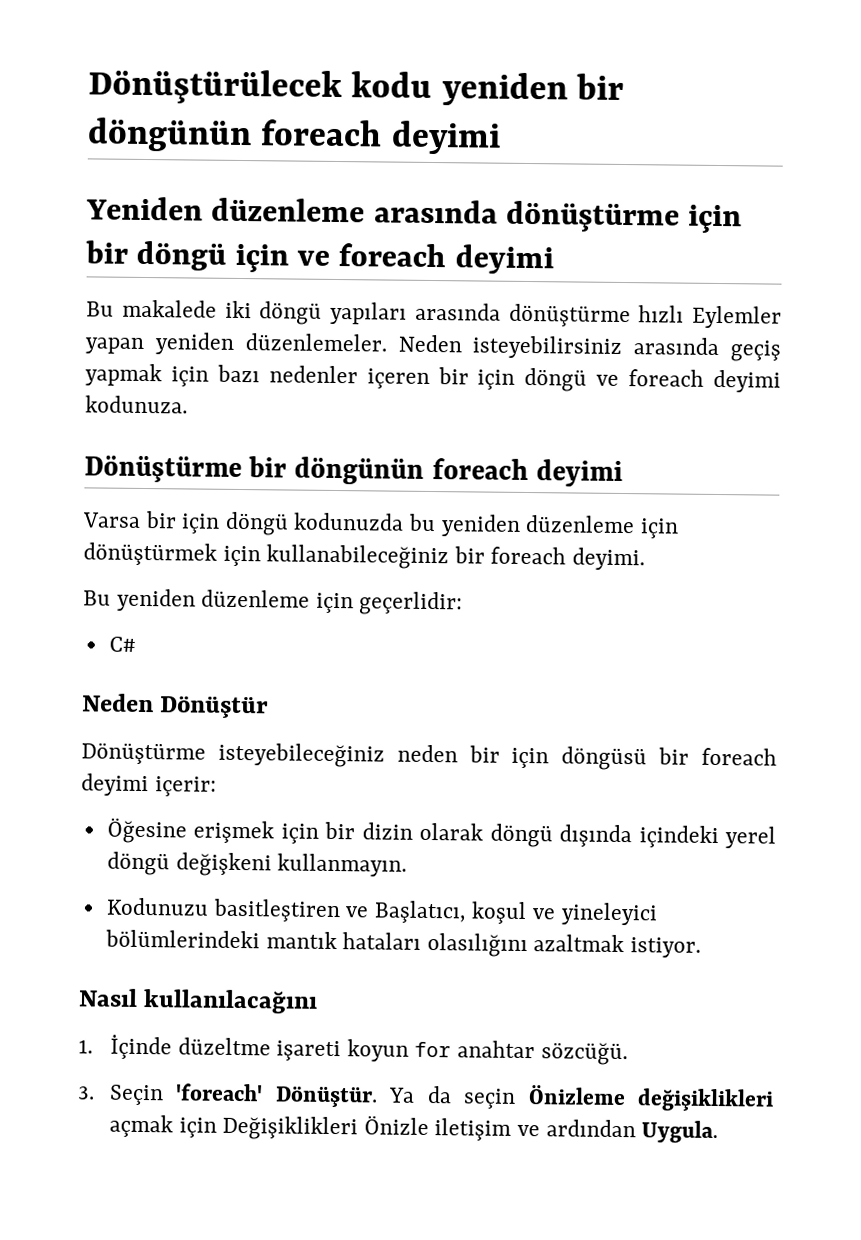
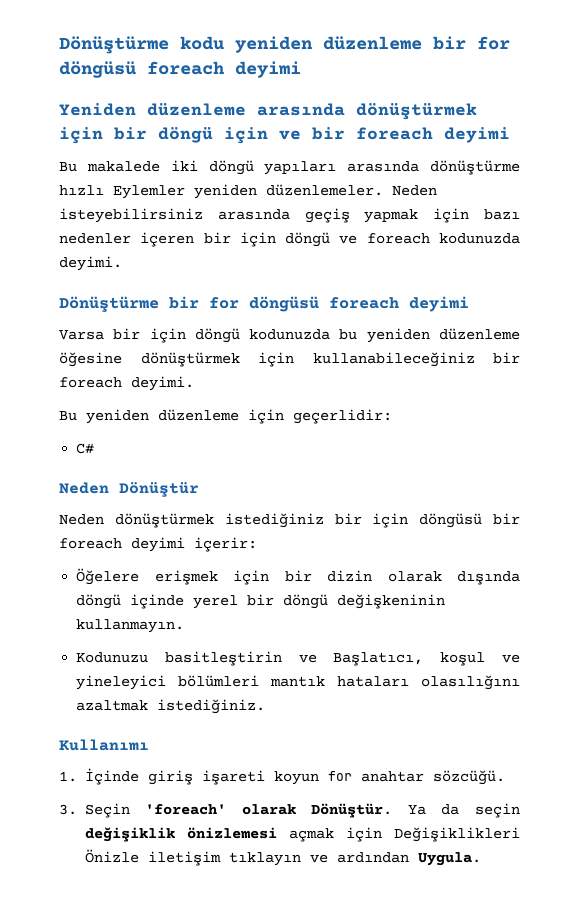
- Dönüştürülecek kodu yeniden bir döngünün foreach deyimi
+ Dönüştürme kodu yeniden düzenleme bir for döngüsü foreach deyimi
- Yeniden düzenleme arasında dönüştürme için bir döngü için ve foreach deyimi
+ Yeniden düzenleme arasında dönüştürmek için bir döngü için ve bir foreach deyimi
- Bu makalede iki döngü yapıları arasında dönüştürme hızlı Eylemler yapan yeniden düzenlemeler.
+ Bu makalede iki döngü yapıları arasında dönüştürme hızlı Eylemler yeniden düzenlemeler.
- Neden isteyebilirsiniz arasında geçiş yapmak için bazı nedenler içeren bir için döngü ve foreach deyimi kodunuza.
+ Neden isteyebilirsiniz arasında geçiş yapmak için bazı nedenler içeren bir için döngü ve foreach kodunuzda deyimi.
- Dönüştürme bir döngünün foreach deyimi
+ Dönüştürme bir for döngüsü foreach deyimi
- Varsa bir için döngü kodunuzda bu yeniden düzenleme için dönüştürmek için kullanabileceğiniz bir foreach deyimi.
+ Varsa bir için döngü kodunuzda bu yeniden düzenleme öğesine dönüştürmek için kullanabileceğiniz bir foreach deyimi.
- Dönüştürme isteyebileceğiniz neden bir için döngüsü bir foreach deyimi içerir:
+ Neden dönüştürmek istediğiniz bir için döngüsü bir foreach deyimi içerir:
- Öğesine erişmek için bir dizin olarak döngü dışında içindeki yerel döngü değişkeni kullanmayın.
+ Öğelere erişmek için bir dizin olarak dışında döngü içinde yerel bir döngü değişkeninin kullanmayın.
- Kodunuzu basitleştiren ve Başlatıcı, koşul ve yineleyici bölümlerindeki mantık hataları olasılığını azaltmak istiyor.
- Nasıl kullanılacağını
+ Kodunuzu basitleştirin ve Başlatıcı, koşul ve yineleyici bölümleri mantık hataları olasılığını azaltmak istediğiniz.
+ Kullanımı
- 1. İçinde düzeltme işareti koyun for anahtar sözcüğü.
+ 1. İçinde giriş işareti koyun for anahtar sözcüğü.
- 3. Seçin 'foreach' Dönüştür.
+ 3. Seçin 'foreach' olarak Dönüştür.
- Ya da seçin Önizleme değişiklikleri açmak için Değişiklikleri Önizle iletişim ve ardından Uygula.
+ Ya da seçin değişiklik önizlemesi açmak için Değişiklikleri Önizle iletişim tıklayın ve ardından Uygula.

